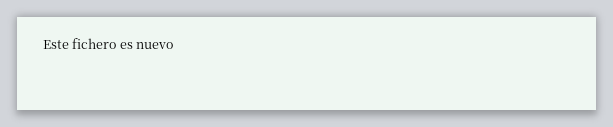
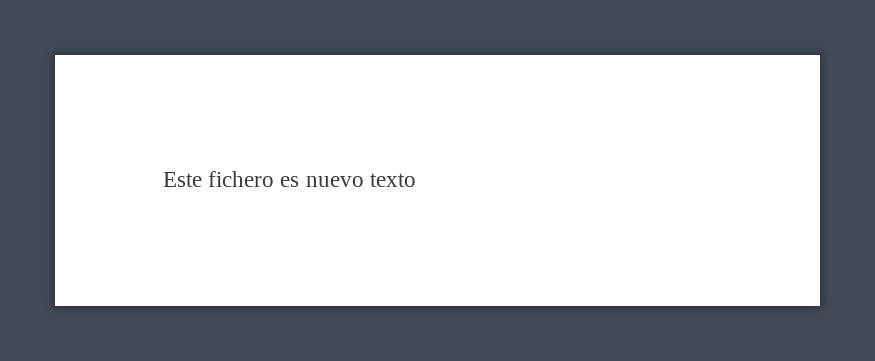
- Este fichero es nuevo
+ Este fichero es nuevo texto

